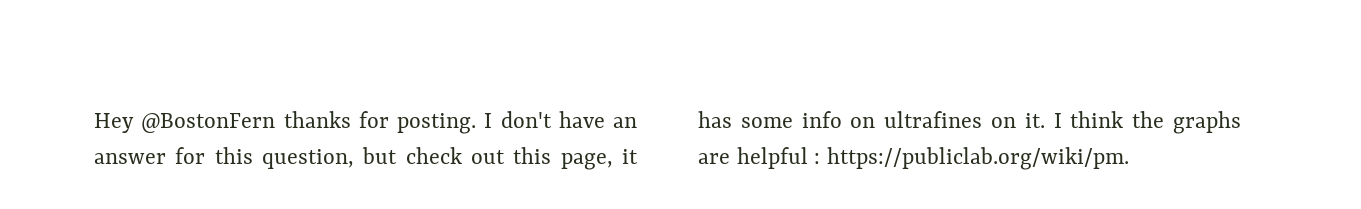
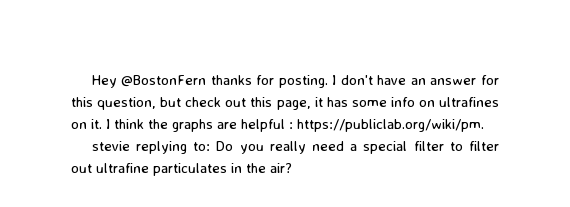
+ stevie replying to: Do you really need a special filter to filter out ultrafine particulates in the air?

